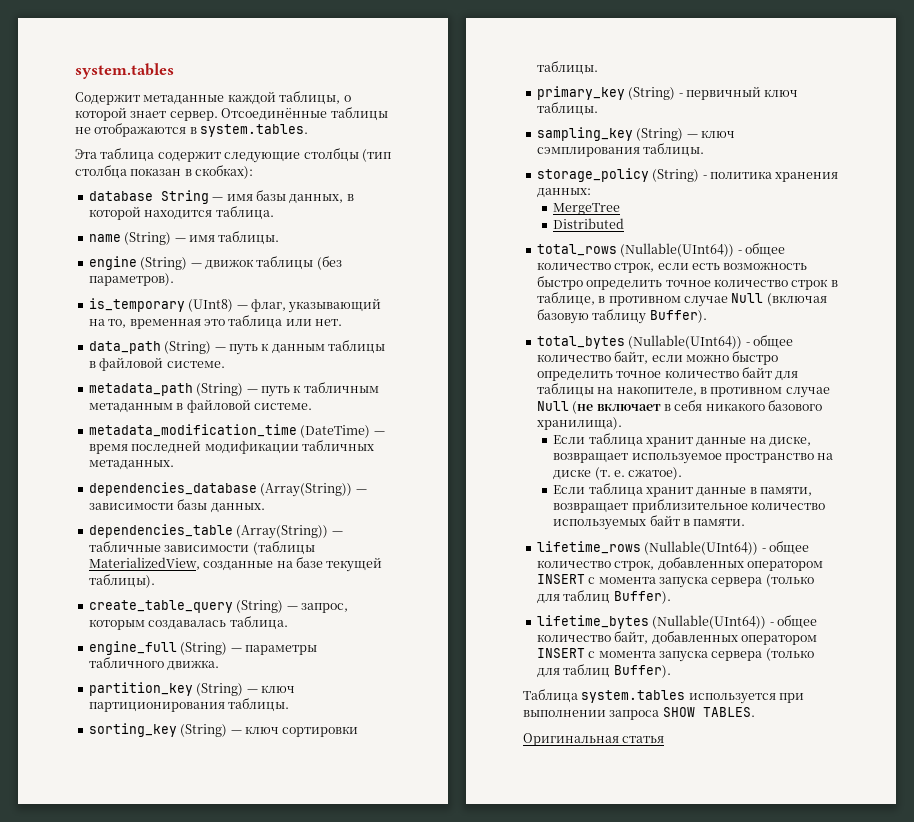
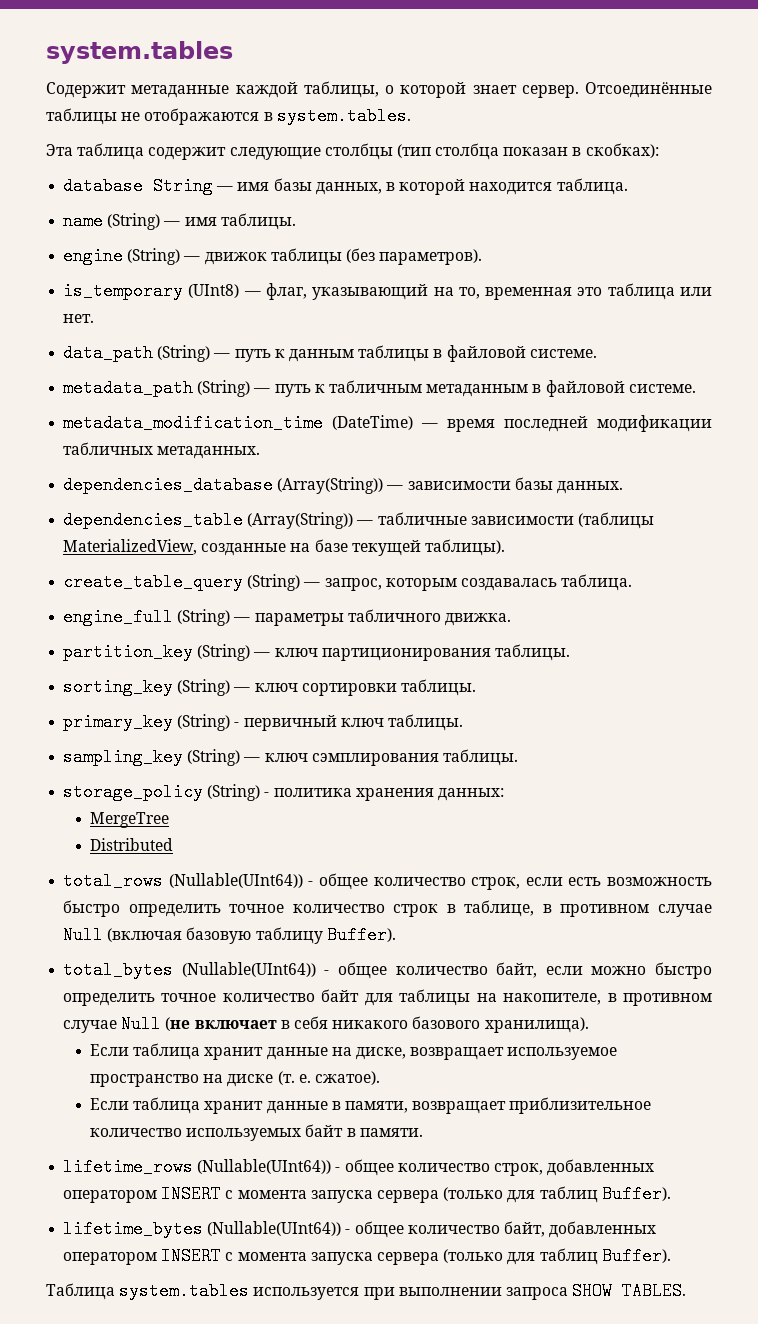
- Оригинальная статья

